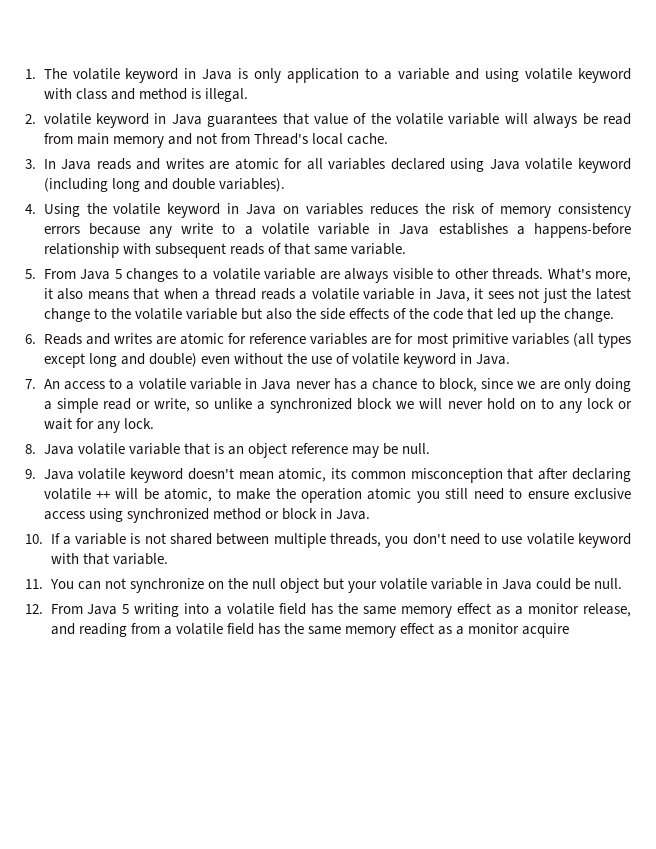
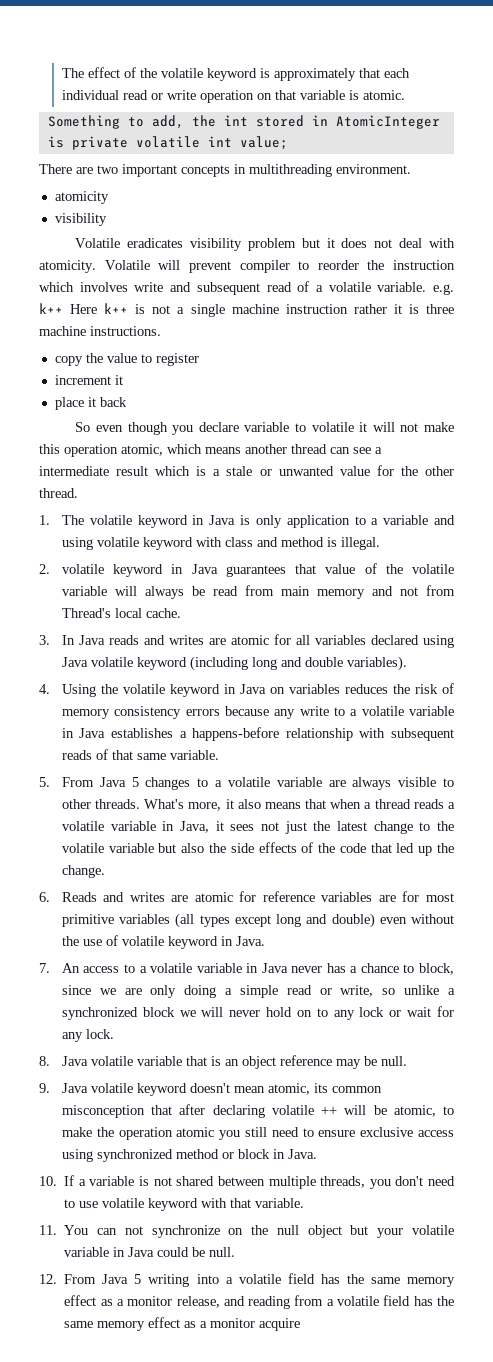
+ The effect of the volatile keyword is approximately that each individual read or write operation on that variable is atomic.
+ Something to add, the int stored in AtomicInteger is private volatile int value;
+ There are two important concepts in multithreading environment.
+ atomicity
+ visibility
+ Volatile eradicates visibility problem but it does not deal with atomicity. Volatile will prevent compiler to reorder the instruction which involves write and subsequent read of a volatile variable. e.g. k++ Here k++ is not a single machine instruction rather it is three machine instructions.
+ copy the value to register
+ increment it
+ place it back
+ So even though you declare variable to volatile it will not make this operation atomic, which means another thread can see a intermediate result which is a stale or unwanted value for the other thread.

